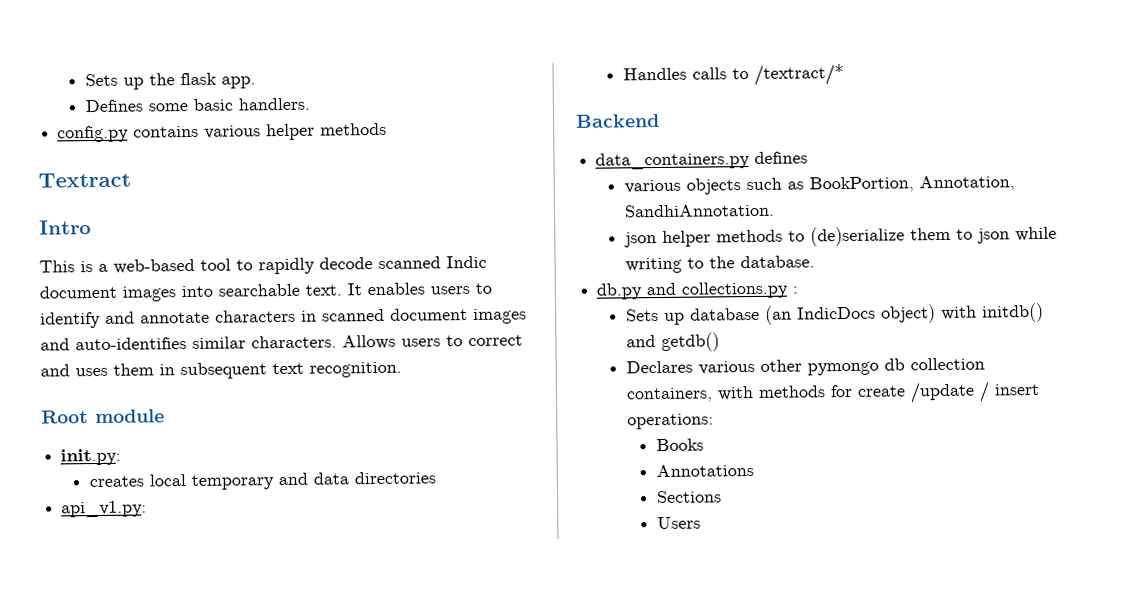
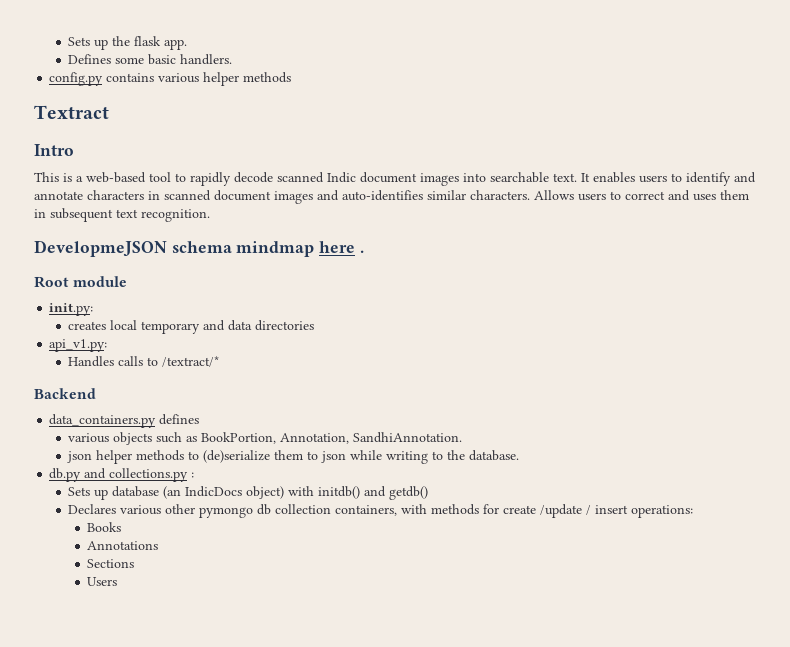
+ DevelopmeJSON schema mindmap here .

